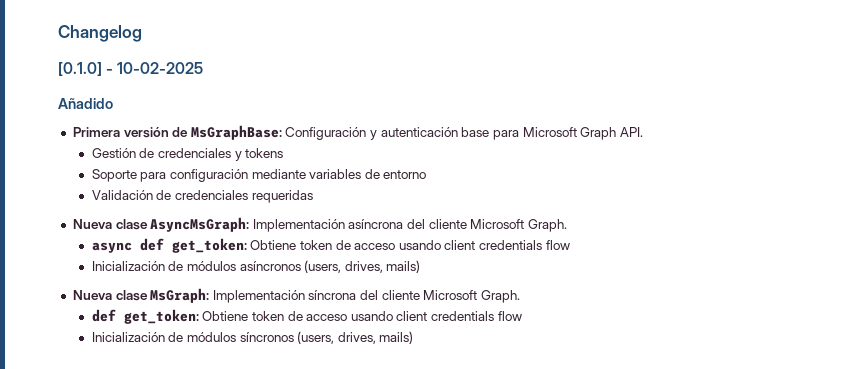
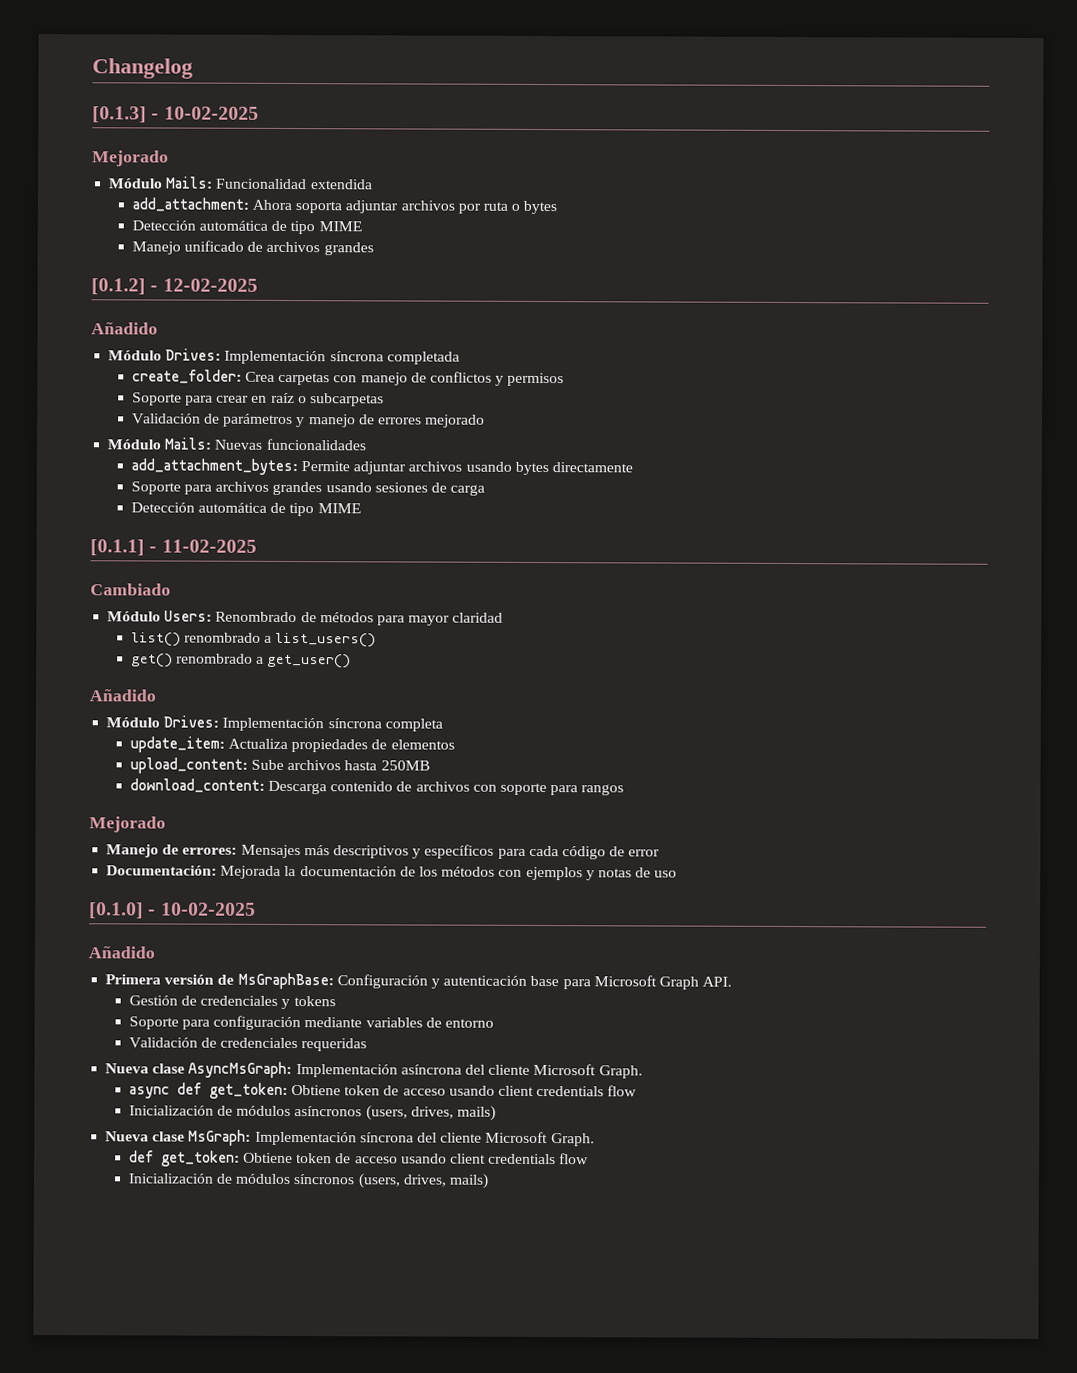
+ [0.1.3] - 10-02-2025
+ Mejorado
+ Módulo Mails: Funcionalidad extendida
+ add_attachment: Ahora soporta adjuntar archivos por ruta o bytes
+ Detección automática de tipo MIME
+ Manejo unificado de archivos grandes
+ [0.1.2] - 12-02-2025
+ Añadido
+ Módulo Drives: Implementación síncrona completada
+ create_folder: Crea carpetas con manejo de conflictos y permisos
+ Soporte para crear en raíz o subcarpetas
+ Validación de parámetros y manejo de errores mejorado
+ Módulo Mails: Nuevas funcionalidades
+ add_attachment_bytes: Permite adjuntar archivos usando bytes directamente
+ Soporte para archivos grandes usando sesiones de carga
+ Detección automática de tipo MIME
+ [0.1.1] - 11-02-2025
+ Cambiado
+ Módulo Users: Renombrado de métodos para mayor claridad
+ list() renombrado a list_users()
+ get() renombrado a get_user()
+ Añadido
+ Módulo Drives: Implementación síncrona completa
+ update_item: Actualiza propiedades de elementos
+ upload_content: Sube archivos hasta 250MB
+ download_content: Descarga contenido de archivos con soporte para rangos
+ Mejorado
+ Manejo de errores: Mensajes más descriptivos y específicos para cada código de error
+ Documentación: Mejorada la documentación de los métodos con ejemplos y notas de uso

